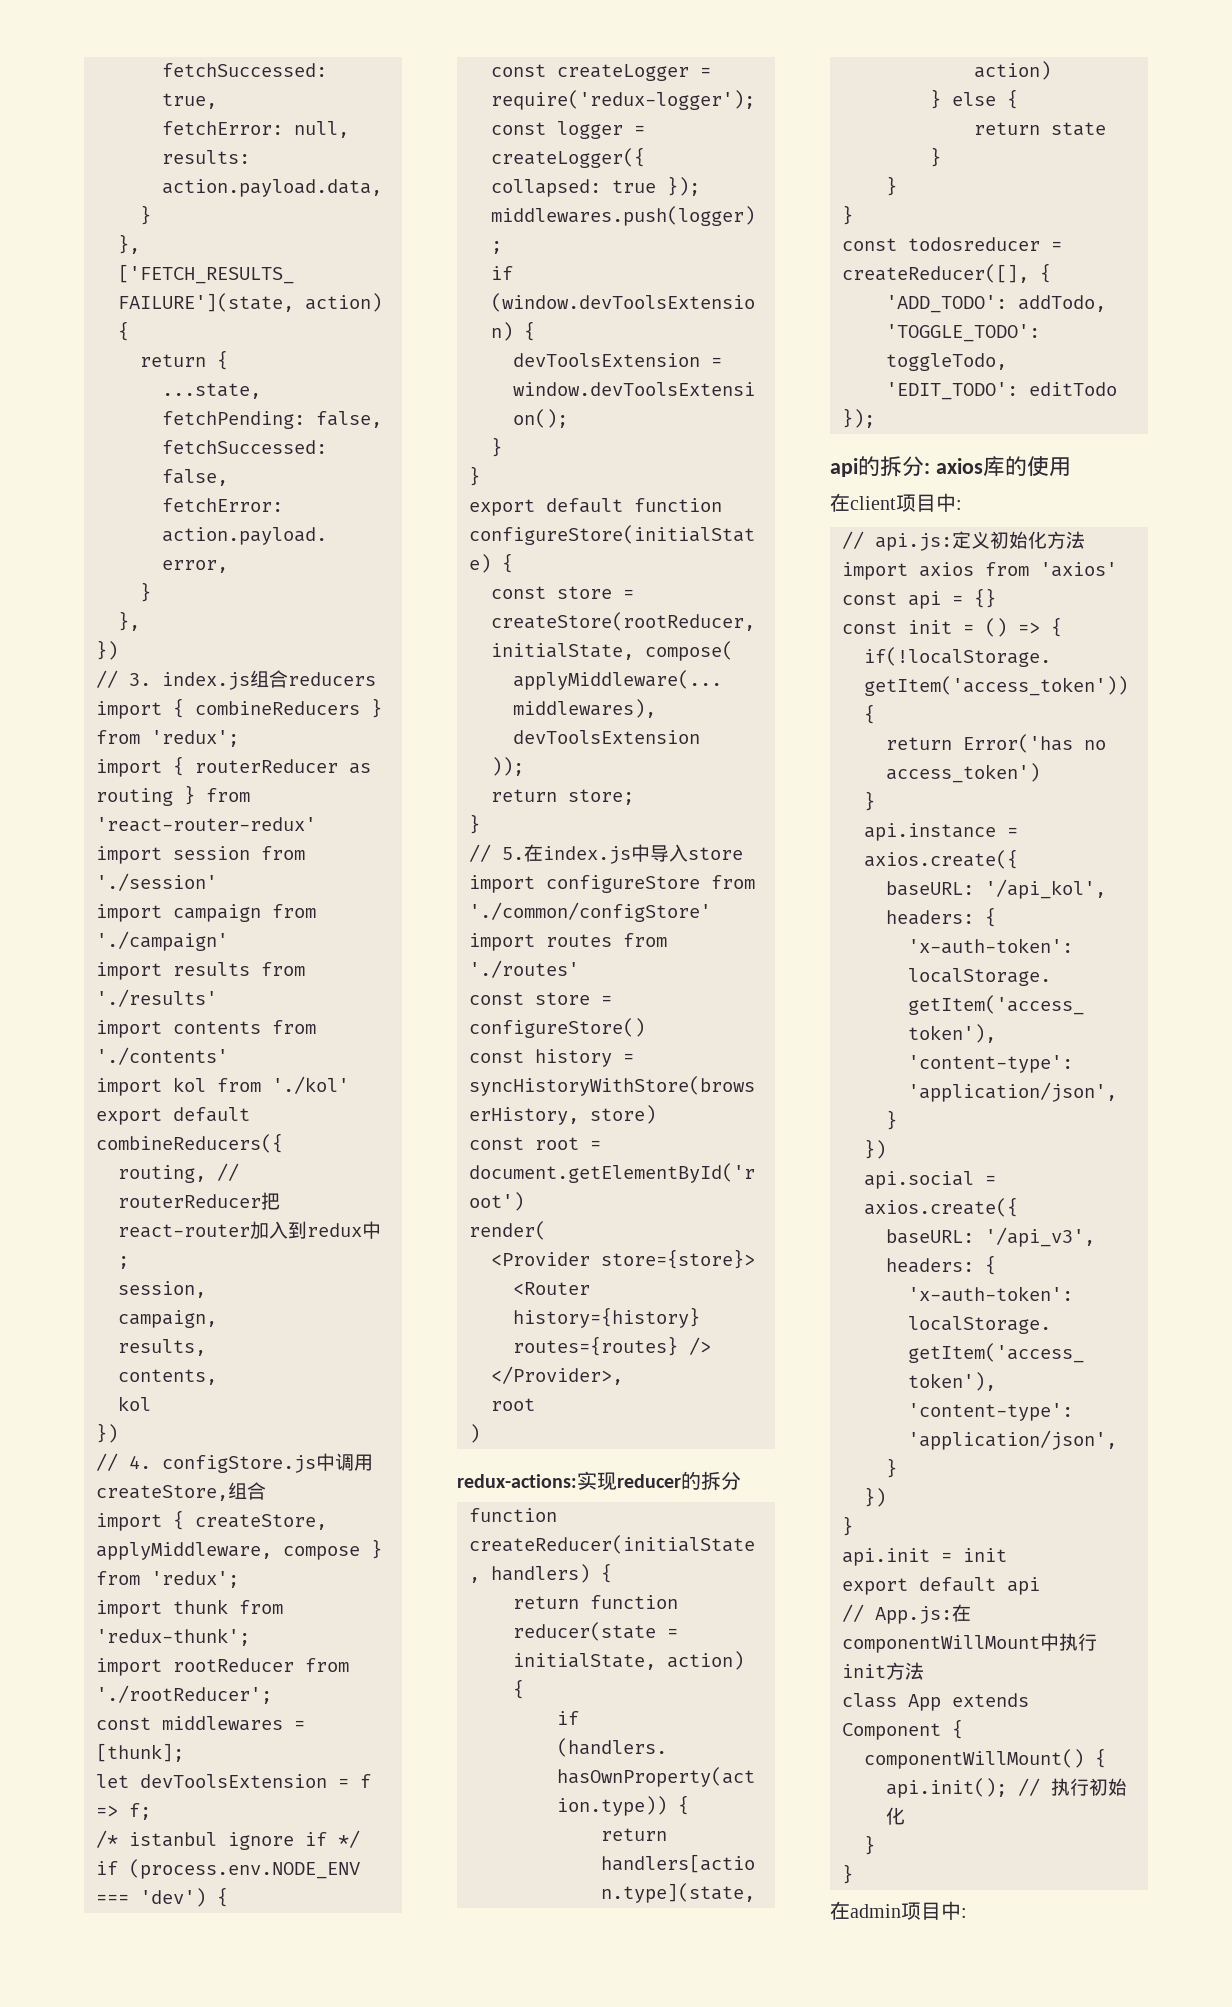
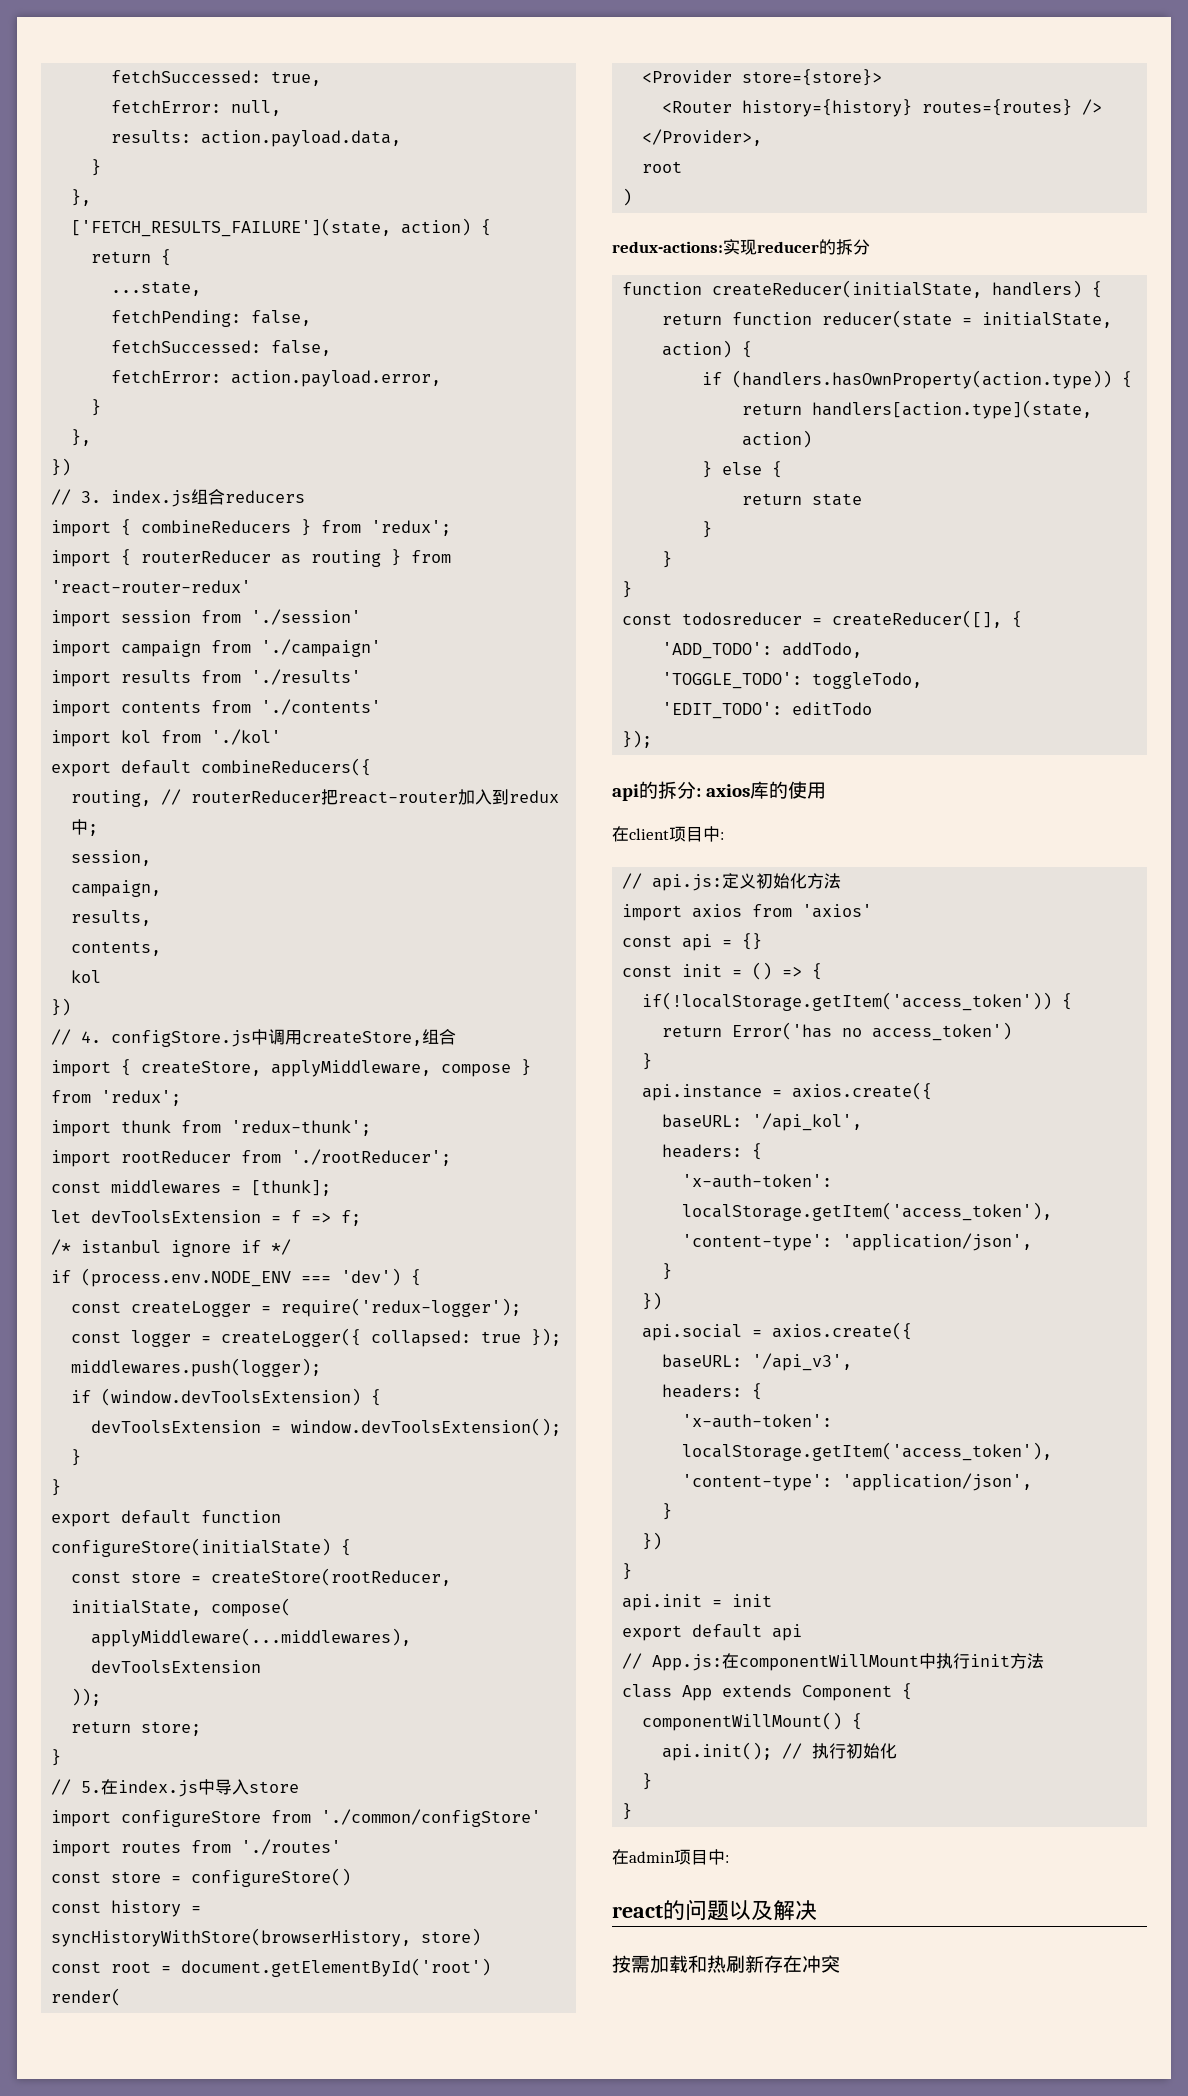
+ react的问题以及解决
+ 按需加载和热刷新存在冲突

